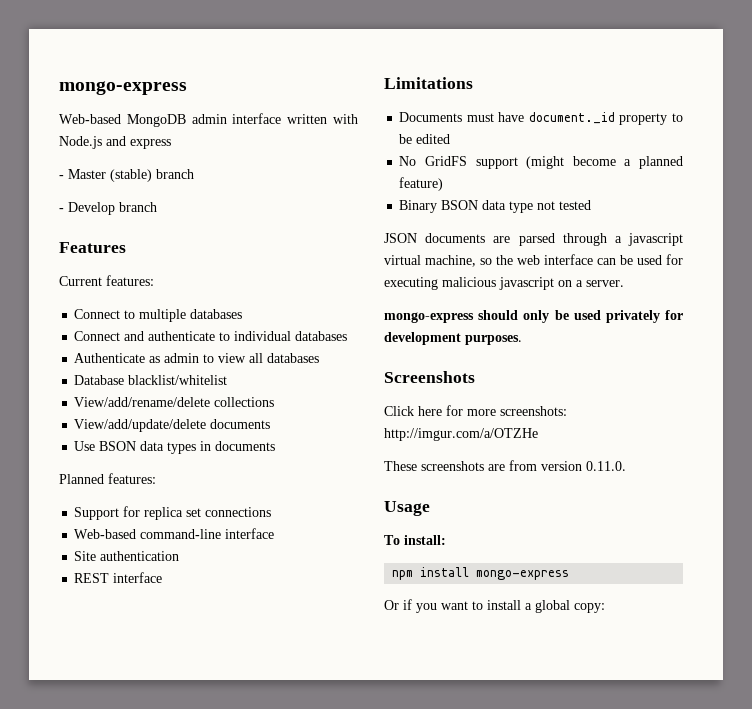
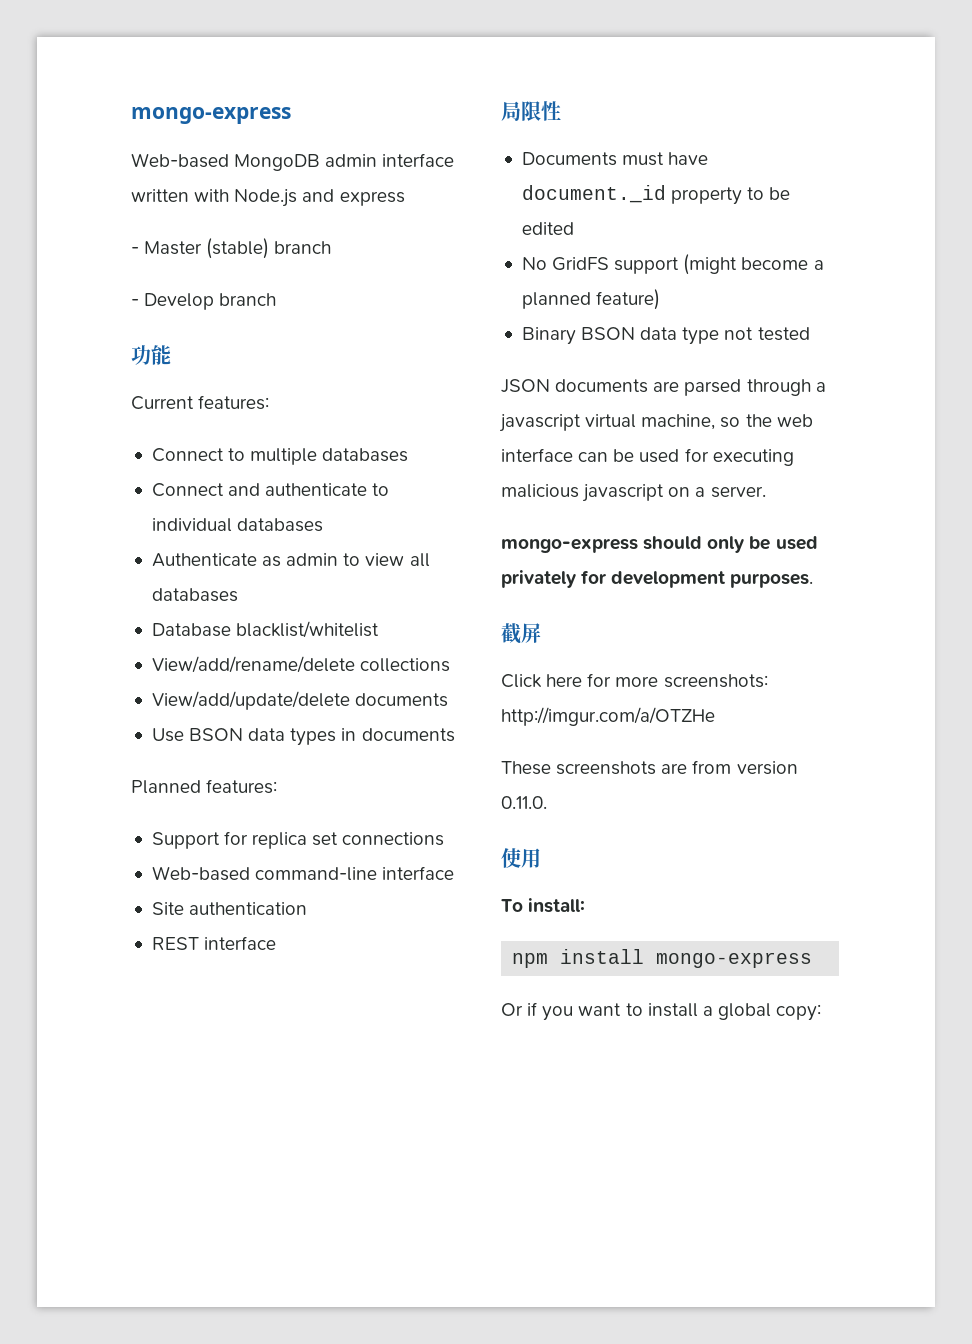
- Features
+ 功能
- Limitations
+ 局限性
- Screenshots
+ 截屏
- Usage
+ 使用

